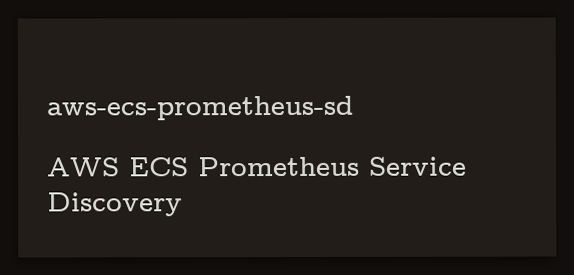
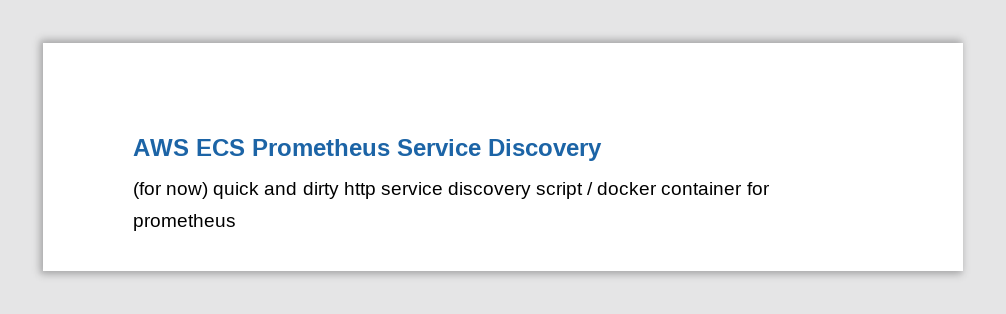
- aws-ecs-prometheus-sd
+ (for now) quick and dirty http service discovery script / docker container for prometheus

